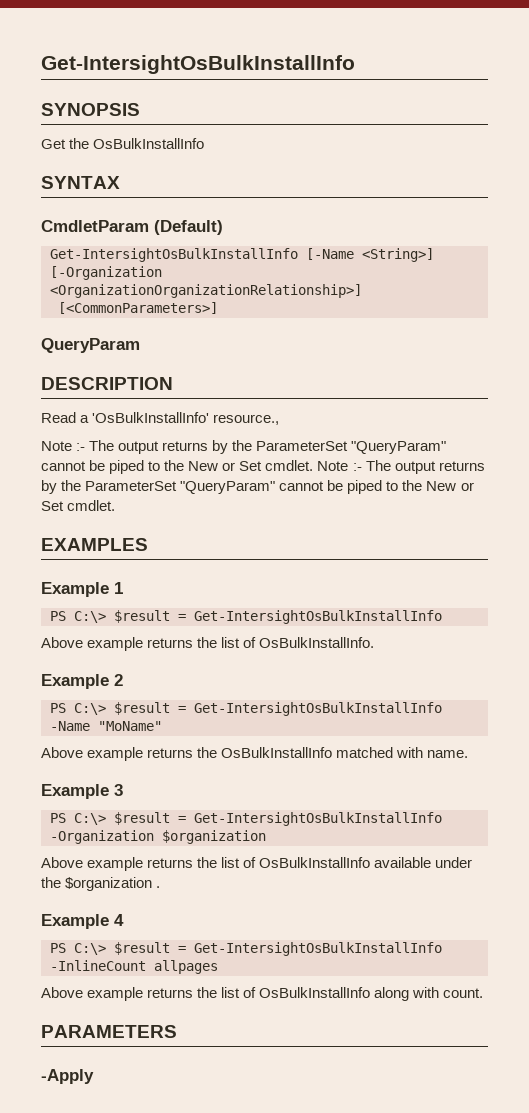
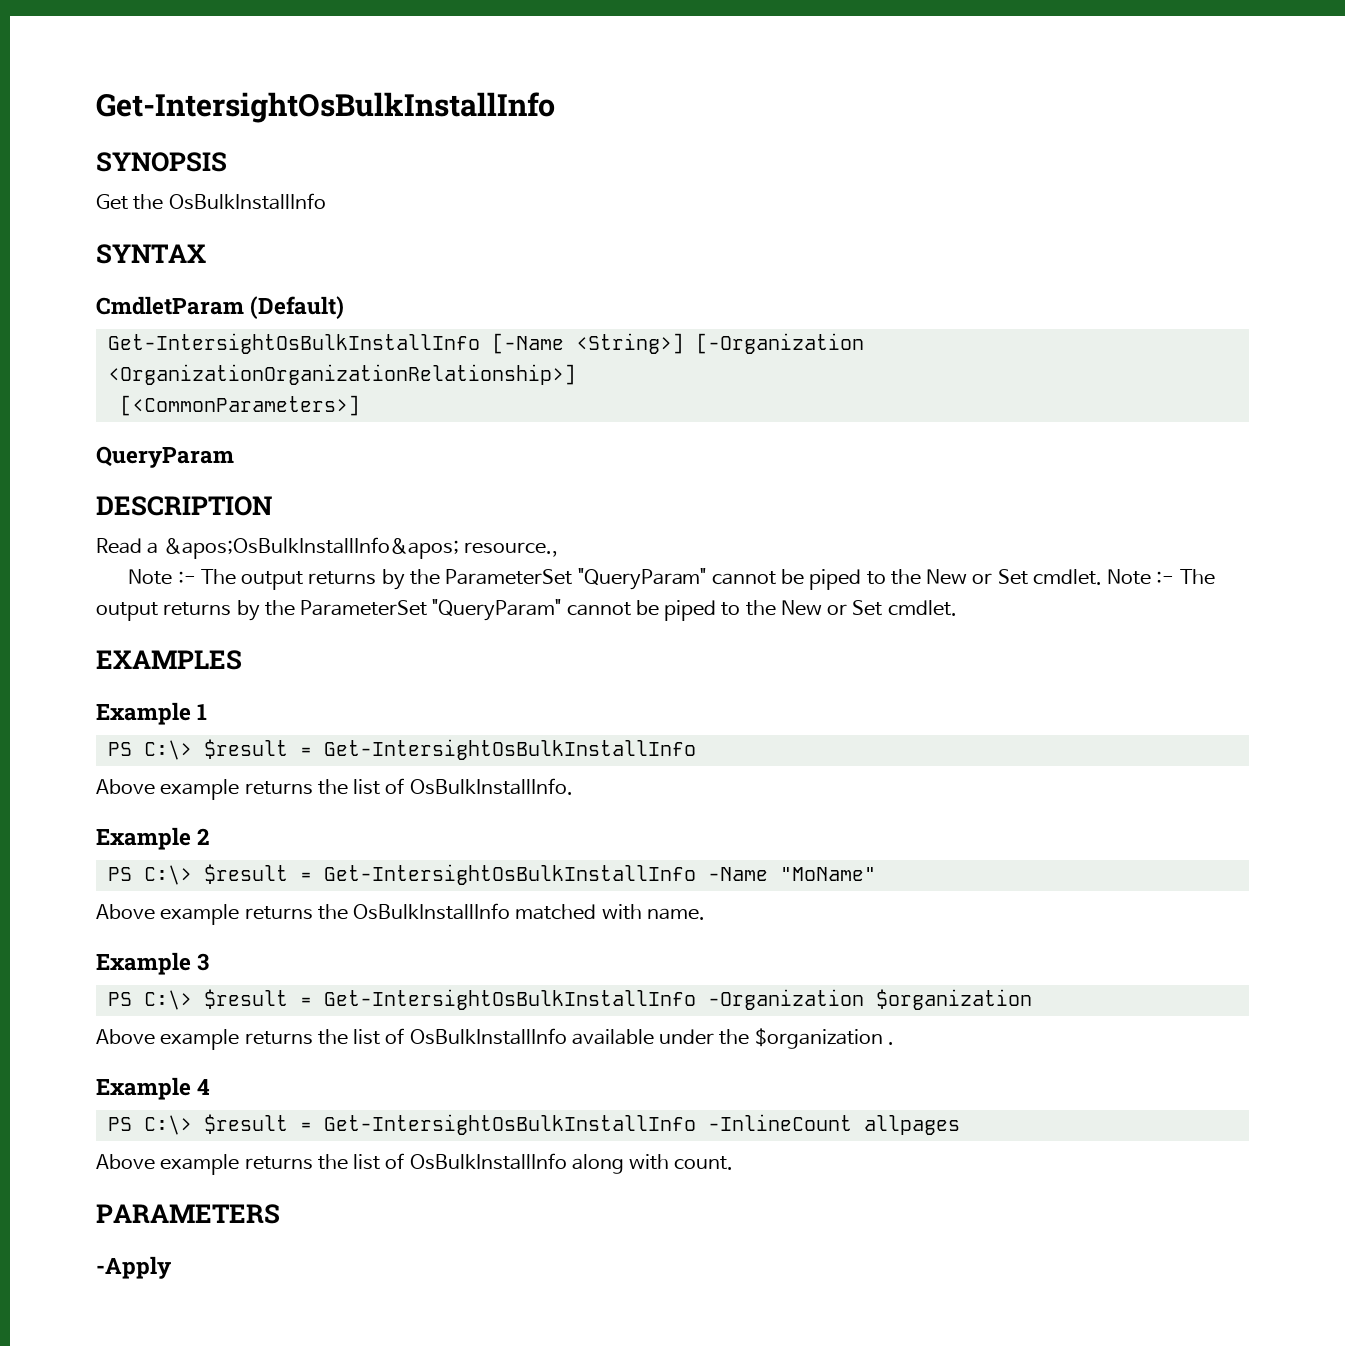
- Read a 'OsBulkInstallInfo' resource.,
+ Read a &apos;OsBulkInstallInfo&apos; resource.,

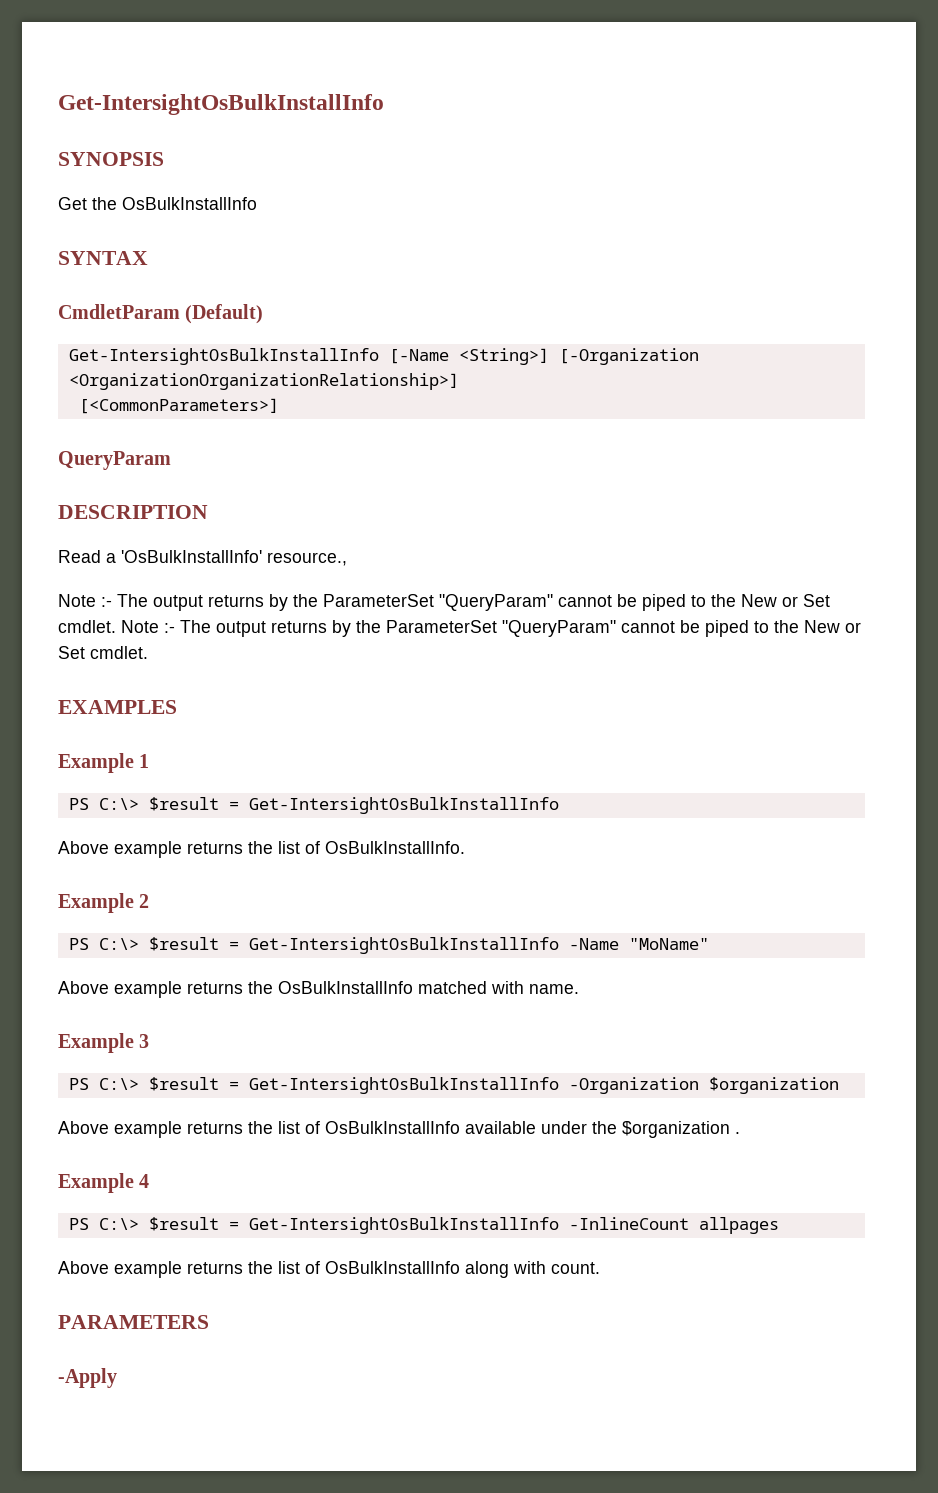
- Read a &apos;OsBulkInstallInfo&apos; resource.,
+ Read a 'OsBulkInstallInfo' resource.,

